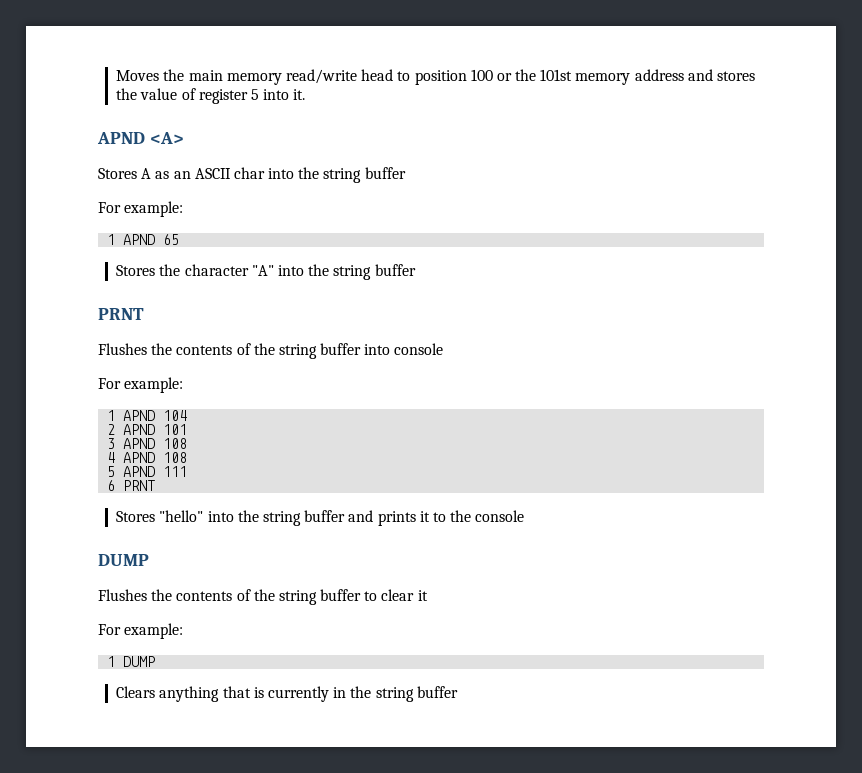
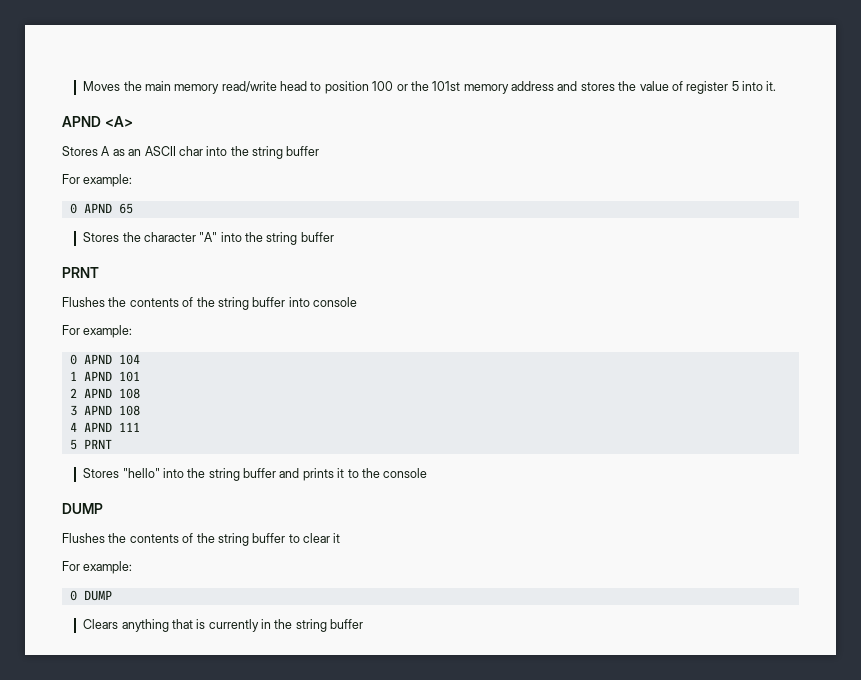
- 1 APND 65
+ 0 APND 65
- 1 APND 104
+ 0 APND 104
+ 1 APND 101
- 2 APND 101
+ 2 APND 108
- 4 APND 108
- 5 APND 111
- 6 PRNT
+ 4 APND 111
+ 5 PRNT
- 1 DUMP
+ 0 DUMP

